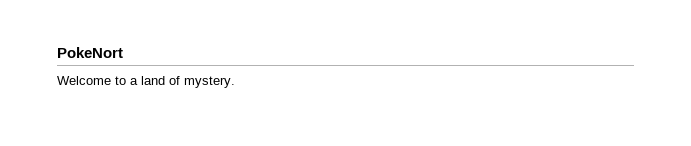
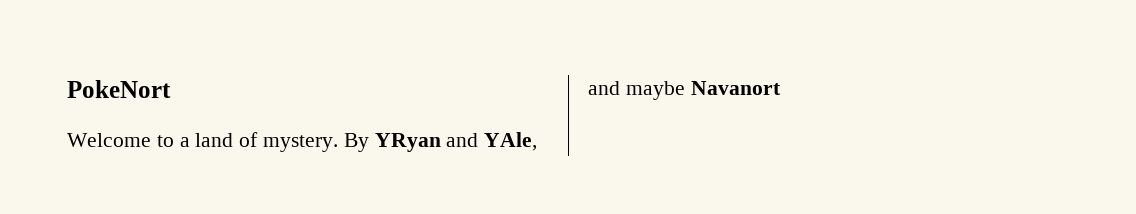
+ By YRyan and YAle, and maybe Navanort

